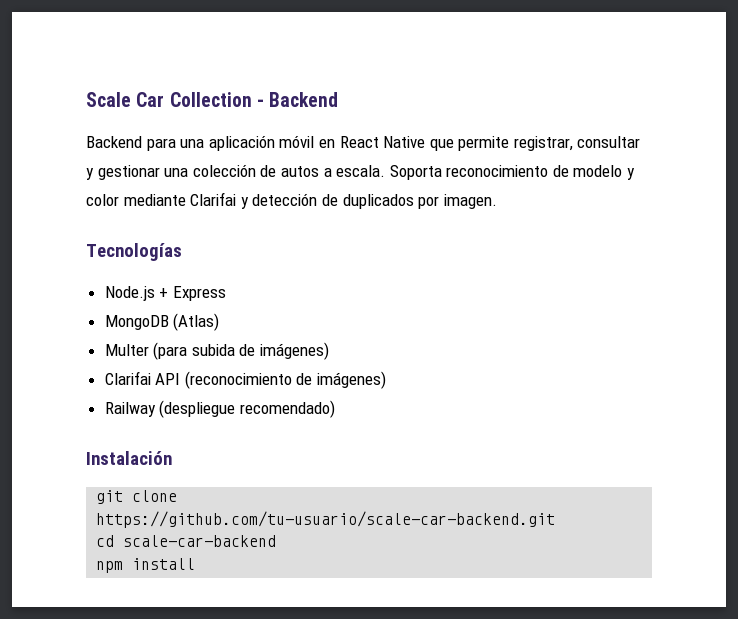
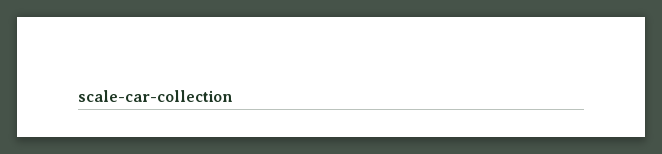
- Scale Car Collection - Backend
- Backend para una aplicación móvil en React Native que permite registrar, consultar y gestionar una colección de autos a escala. Soporta reconocimiento de modelo y color mediante Clarifai y detección de duplicados por imagen.
- Tecnologías
- Node.js + Express
- MongoDB (Atlas)
- Multer (para subida de imágenes)
- Clarifai API (reconocimiento de imágenes)
- Railway (despliegue recomendado)
- Instalación
- git clone https://github.com/tu-usuario/scale-car-backend.git
- cd scale-car-backend
- npm install
+ scale-car-collection

